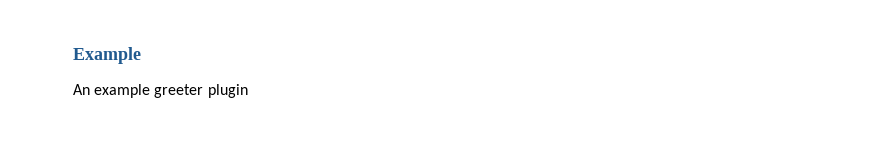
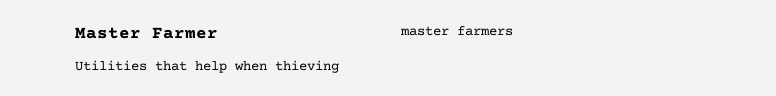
- Example
- An example greeter plugin
+ Master Farmer
+ Utilities that help when thieving master farmers

